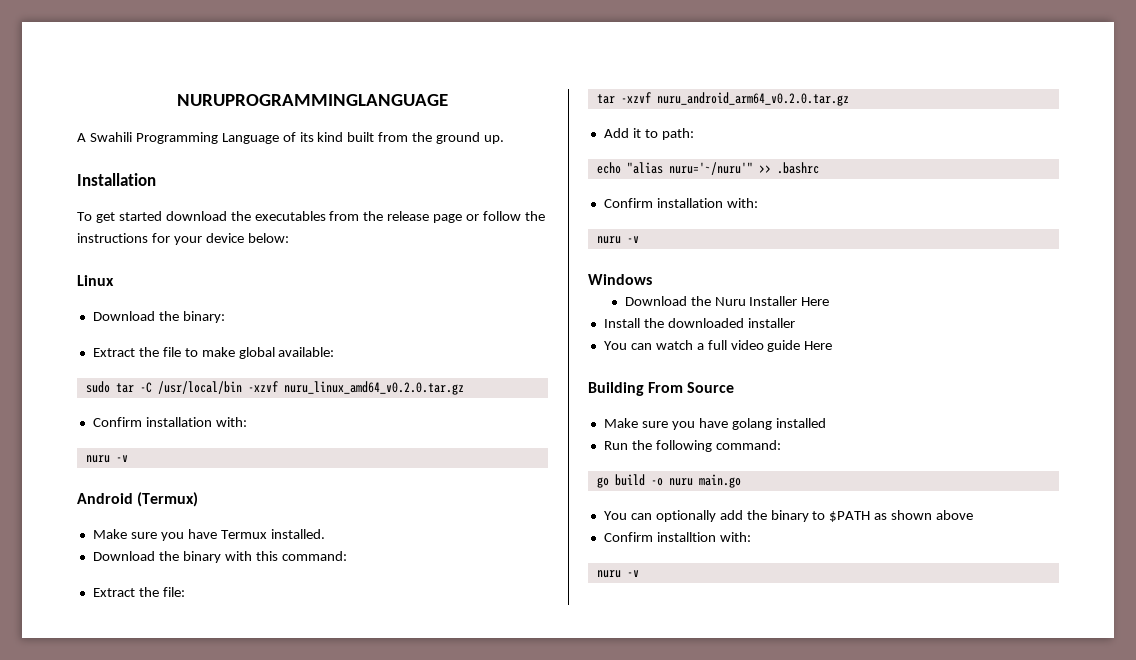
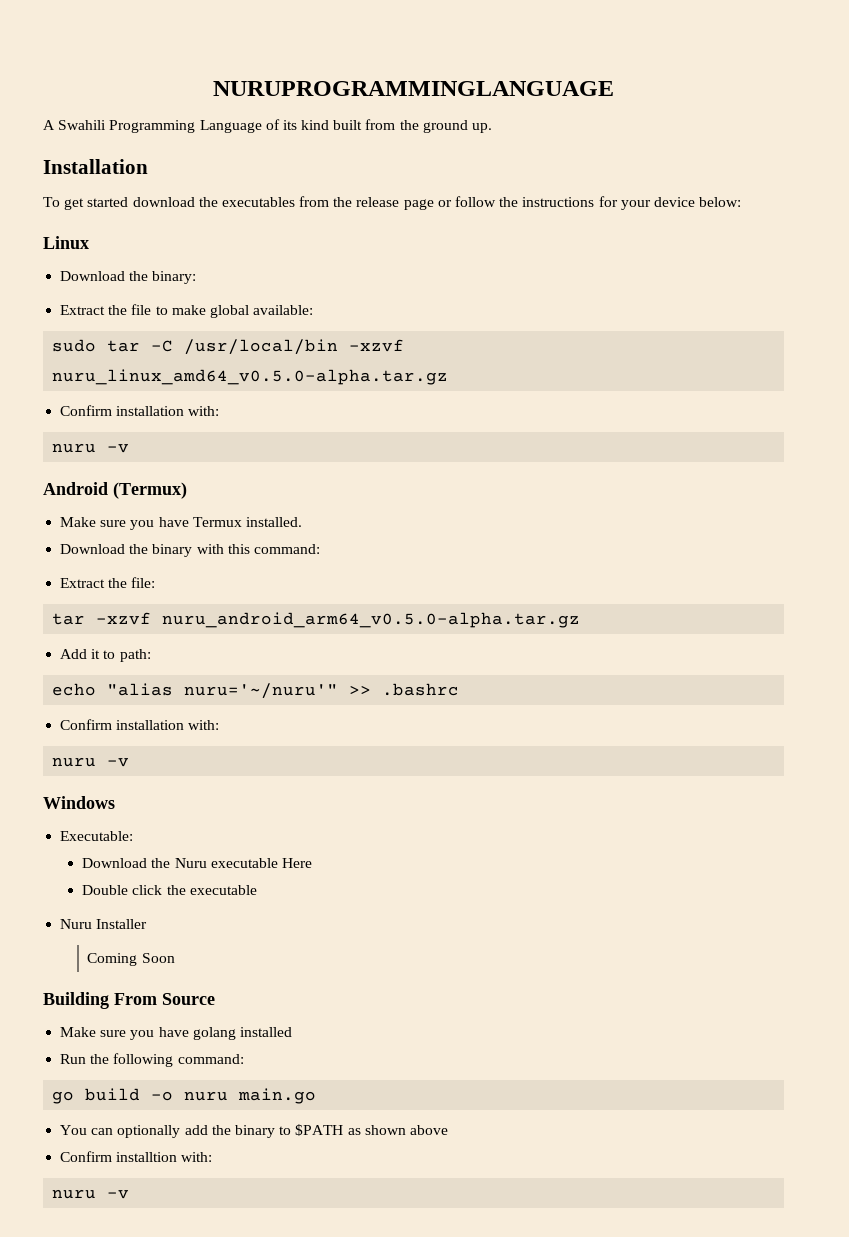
- sudo tar -C /usr/local/bin -xzvf nuru_linux_amd64_v0.2.0.tar.gz
+ sudo tar -C /usr/local/bin -xzvf nuru_linux_amd64_v0.5.0-alpha.tar.gz
- tar -xzvf nuru_android_arm64_v0.2.0.tar.gz
+ tar -xzvf nuru_android_arm64_v0.5.0-alpha.tar.gz
+ Executable:
- Download the Nuru Installer Here
- Install the downloaded installer
- You can watch a full video guide Here
+ Download the Nuru executable Here
+ Double click the executable
+ Nuru Installer
+ Coming Soon

